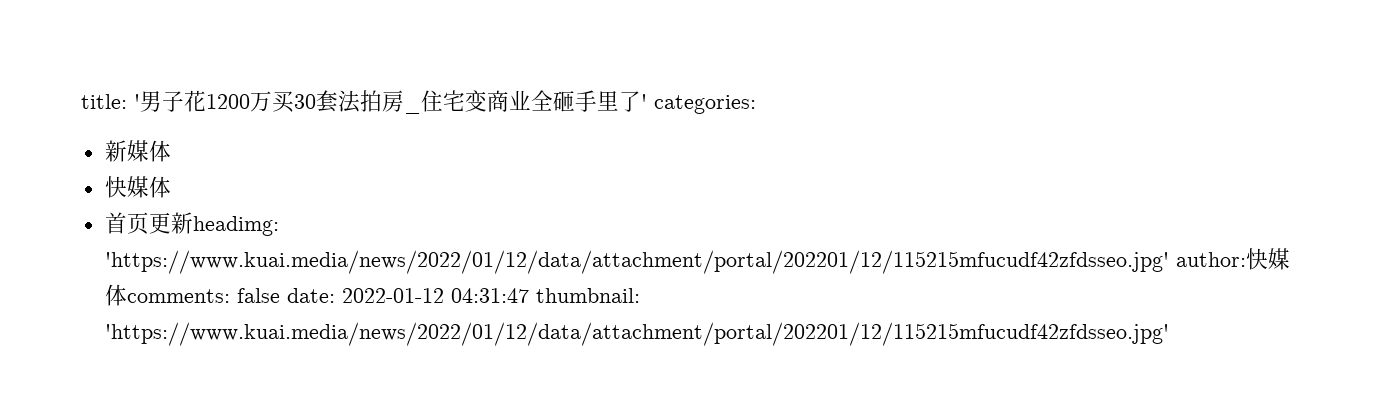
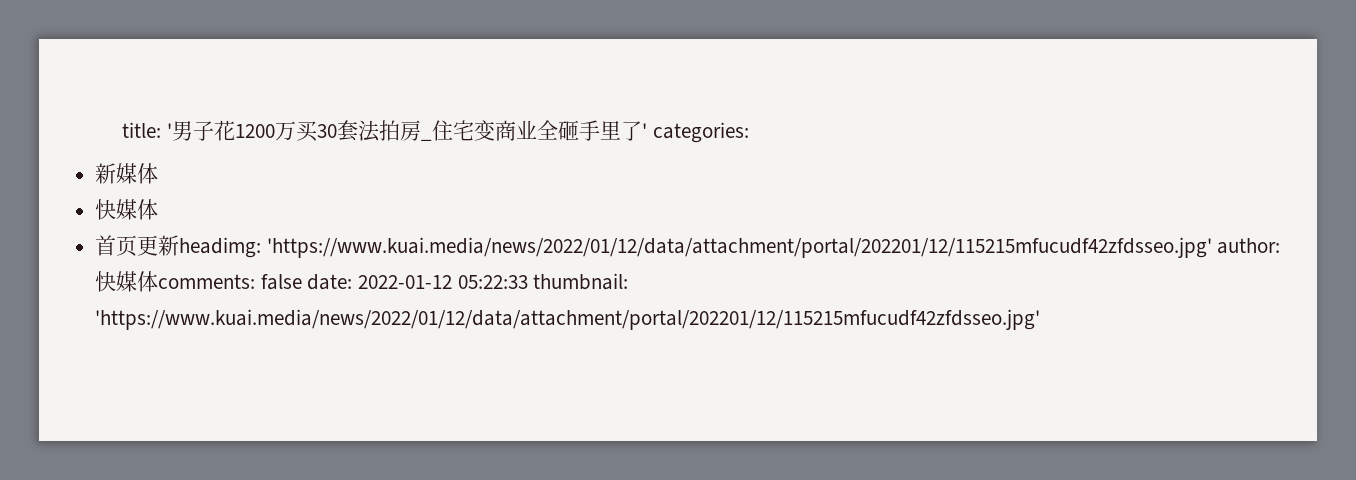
- 首页更新headimg: 'https://www.kuai.media/news/2022/01/12/data/attachment/portal/202201/12/115215mfucudf42zfdsseo.jpg' author:快媒体comments: false date: 2022-01-12 04:31:47 thumbnail: 'https://www.kuai.media/news/2022/01/12/data/attachment/portal/202201/12/115215mfucudf42zfdsseo.jpg'
+ 首页更新headimg: 'https://www.kuai.media/news/2022/01/12/data/attachment/portal/202201/12/115215mfucudf42zfdsseo.jpg' author:快媒体comments: false date: 2022-01-12 05:22:33 thumbnail: 'https://www.kuai.media/news/2022/01/12/data/attachment/portal/202201/12/115215mfucudf42zfdsseo.jpg'

